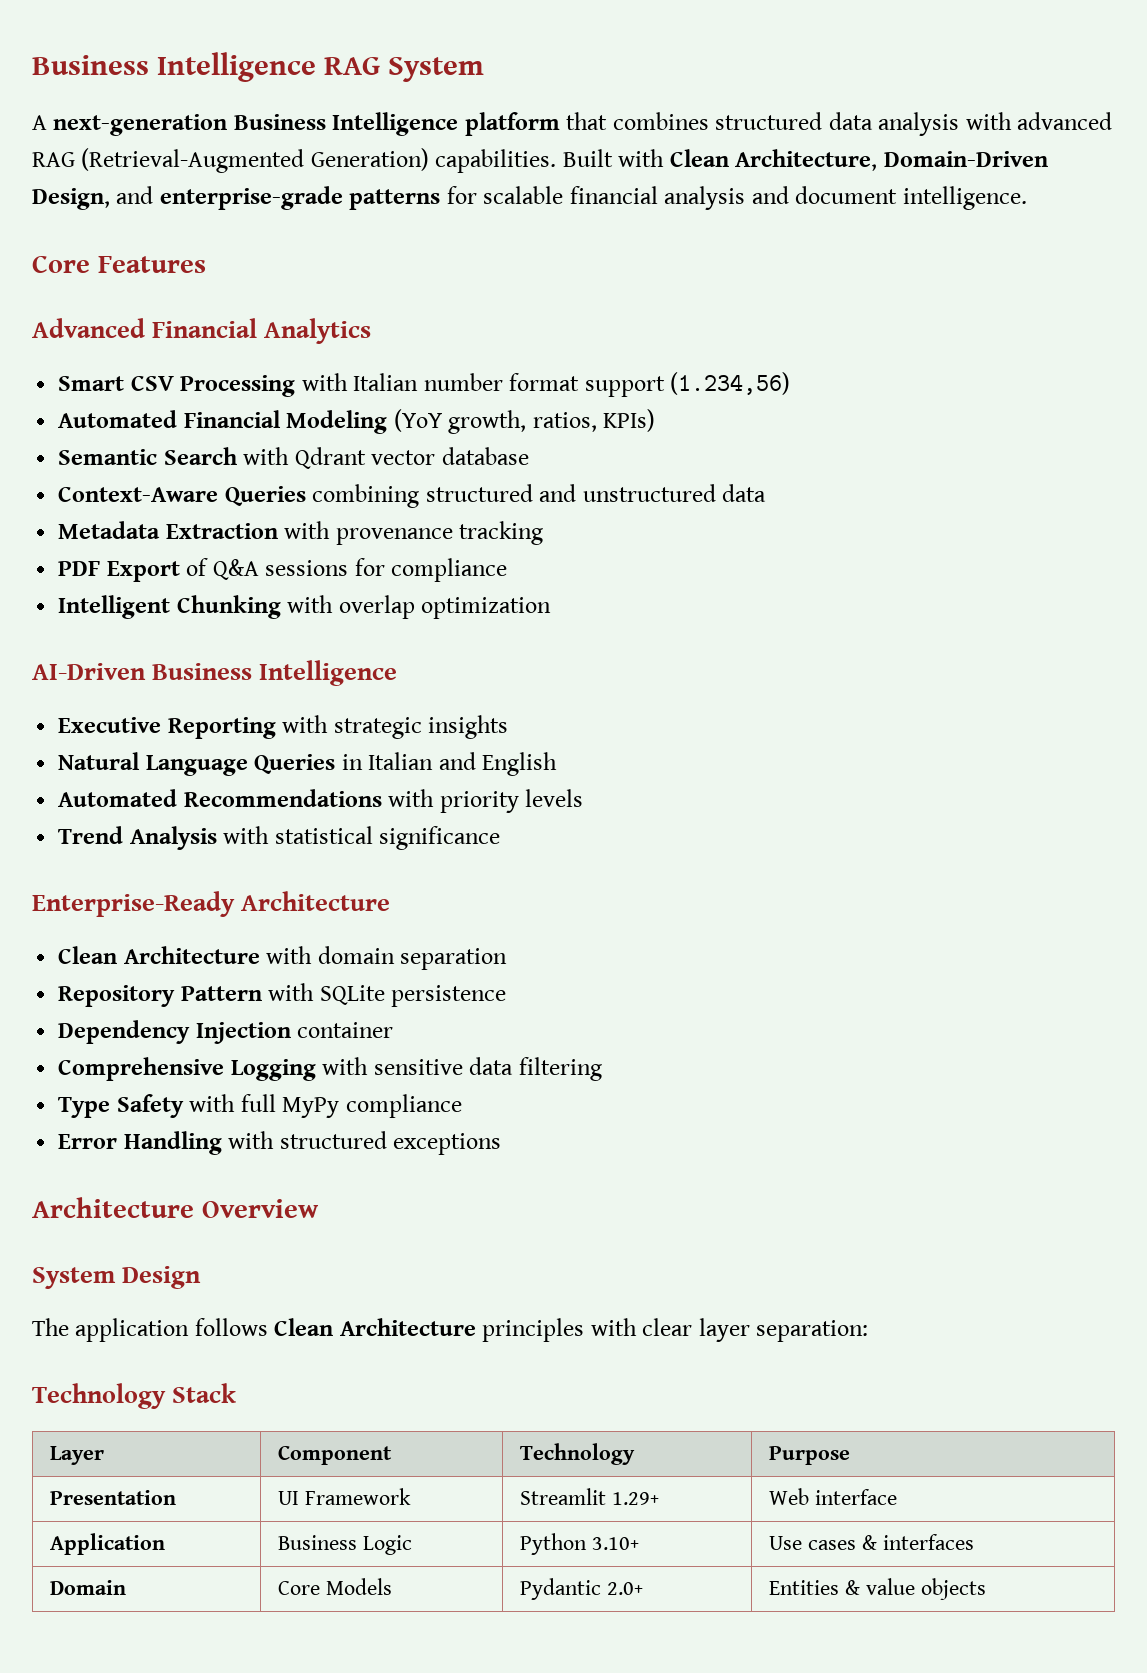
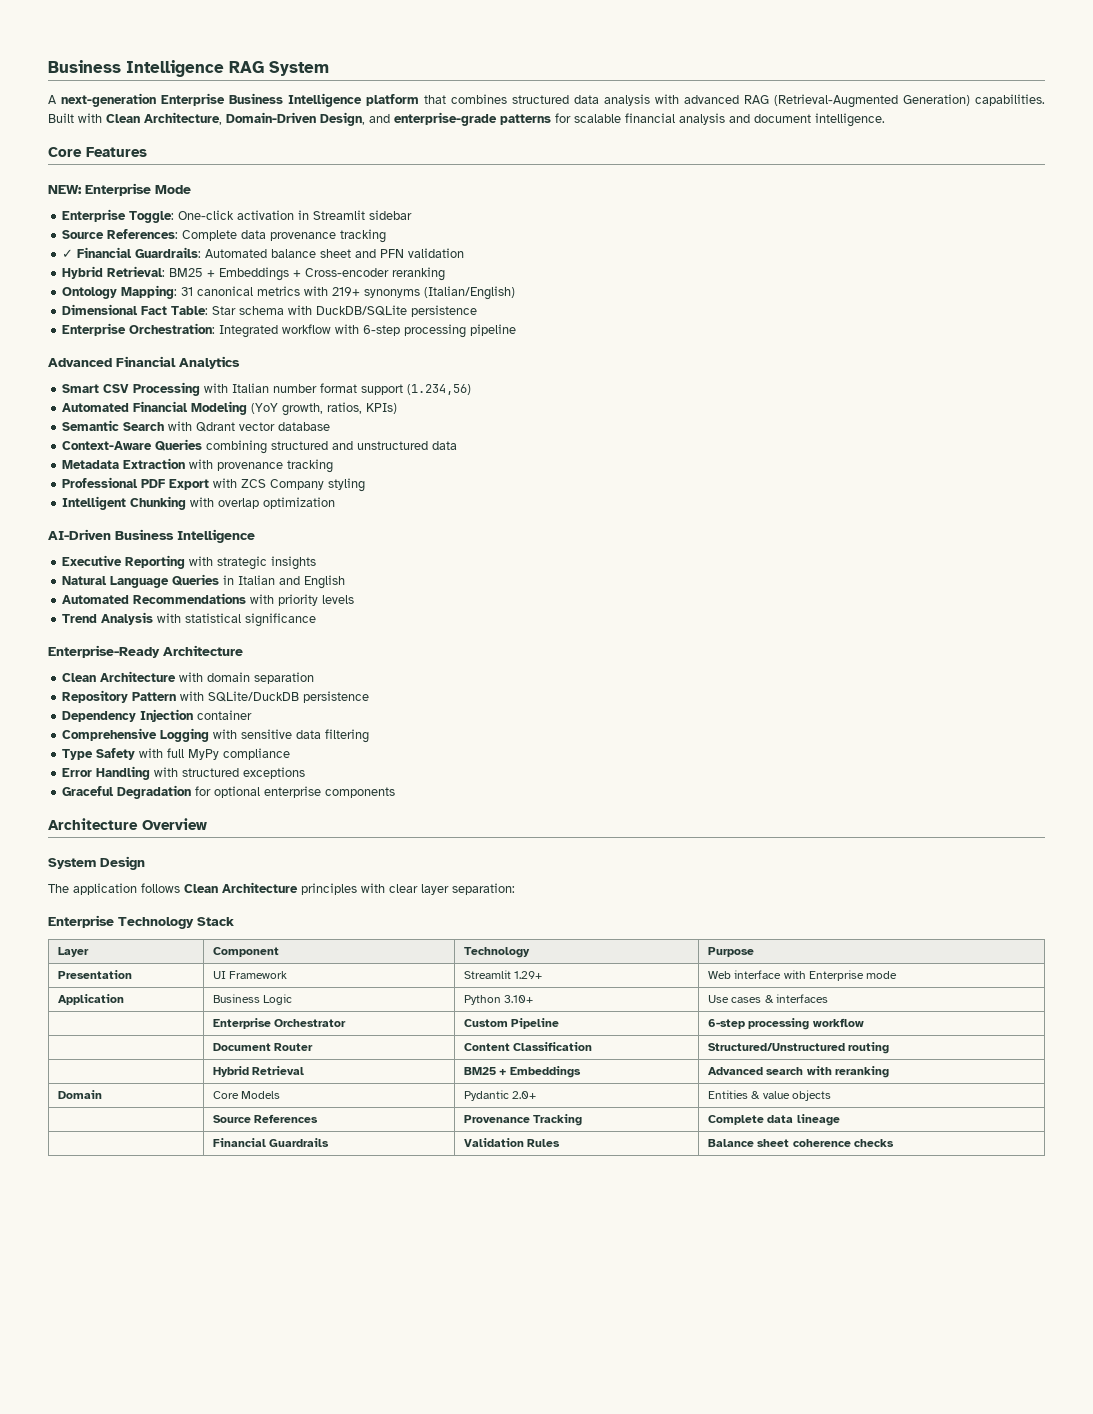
- A next-generation Business Intelligence platform that combines structured data analysis with advanced RAG (Retrieval-Augmented Generation) capabilities.
+ A next-generation Enterprise Business Intelligence platform that combines structured data analysis with advanced RAG (Retrieval-Augmented Generation) capabilities.
+ NEW: Enterprise Mode
+ Enterprise Toggle: One-click activation in Streamlit sidebar
+ Source References: Complete data provenance tracking
+ ✓ Financial Guardrails: Automated balance sheet and PFN validation
+ Hybrid Retrieval: BM25 + Embeddings + Cross-encoder reranking
+ Ontology Mapping: 31 canonical metrics with 219+ synonyms (Italian/English)
+ Dimensional Fact Table: Star schema with DuckDB/SQLite persistence
+ Enterprise Orchestration: Integrated workflow with 6-step processing pipeline
- PDF Export of Q&A sessions for compliance
+ Professional PDF Export with ZCS Company styling
- Repository Pattern with SQLite persistence
+ Repository Pattern with SQLite/DuckDB persistence
+ Graceful Degradation for optional enterprise components
- Technology Stack
+ Enterprise Technology Stack
- Presentation | UI Framework | Streamlit 1.29+ | Web interface
+ Presentation | UI Framework | Streamlit 1.29+ | Web interface with Enterprise mode
+ | Enterprise Orchestrator | Custom Pipeline | 6-step processing workflow
+ | Document Router | Content Classification | Structured/Unstructured routing
+ | Hybrid Retrieval | BM25 + Embeddings | Advanced search with reranking
+ | Source References | Provenance Tracking | Complete data lineage
+ | Financial Guardrails | Validation Rules | Balance sheet coherence checks

